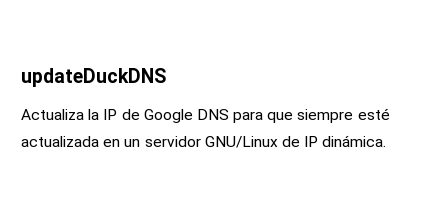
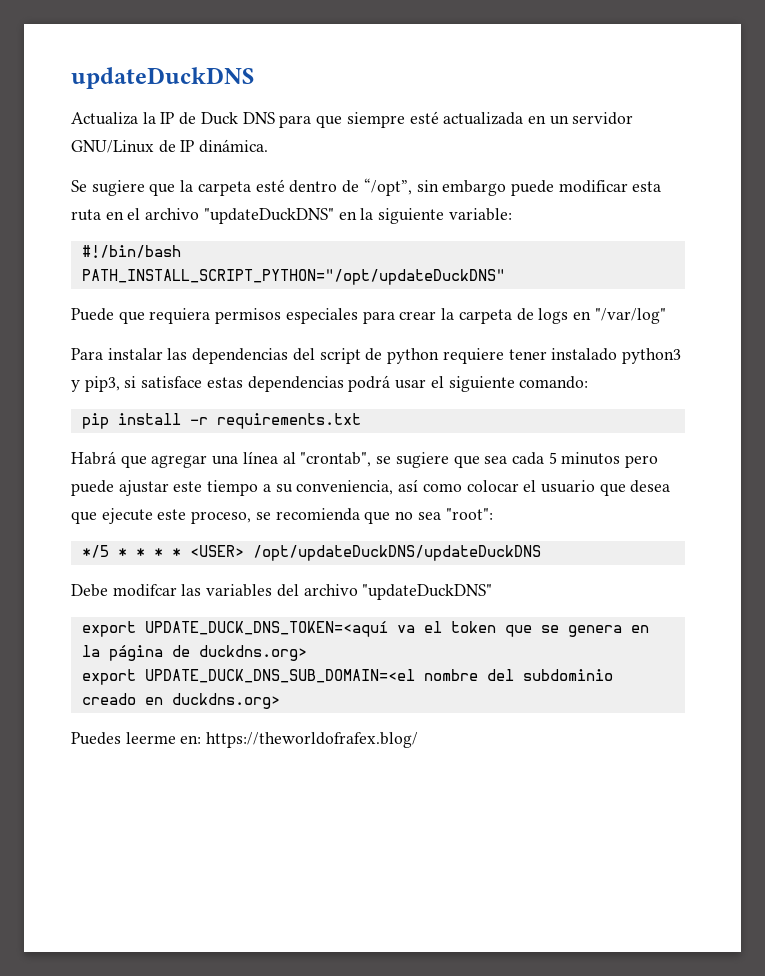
- Actualiza la IP de Google DNS para que siempre esté actualizada en un servidor GNU/Linux de IP dinámica.
+ Actualiza la IP de Duck DNS para que siempre esté actualizada en un servidor GNU/Linux de IP dinámica.
+ Se sugiere que la carpeta esté dentro de “/opt”, sin embargo puede modificar esta ruta en el archivo "updateDuckDNS" en la siguiente variable:
+ #!/bin/bash
+ PATH_INSTALL_SCRIPT_PYTHON="/opt/updateDuckDNS"
+ Puede que requiera permisos especiales para crear la carpeta de logs en "/var/log"
+ Para instalar las dependencias del script de python requiere tener instalado python3 y pip3, si satisface estas dependencias podrá usar el siguiente comando:
+ pip install -r requirements.txt
+ Habrá que agregar una línea al "crontab", se sugiere que sea cada 5 minutos pero puede ajustar este tiempo a su conveniencia, así como colocar el usuario que desea que ejecute este proceso, se recomienda que no sea "root":
+ */5 * * * * <USER> /opt/updateDuckDNS/updateDuckDNS
+ Debe modifcar las variables del archivo "updateDuckDNS"
+ export UPDATE_DUCK_DNS_TOKEN=<aquí va el token que se genera en la página de duckdns.org>
+ export UPDATE_DUCK_DNS_SUB_DOMAIN=<el nombre del subdominio creado en duckdns.org>
+ Puedes leerme en: https://theworldofrafex.blog/

